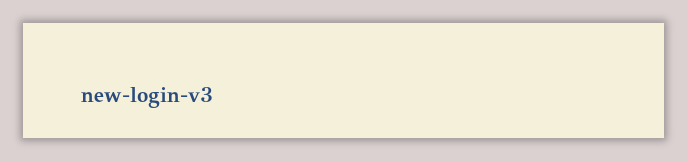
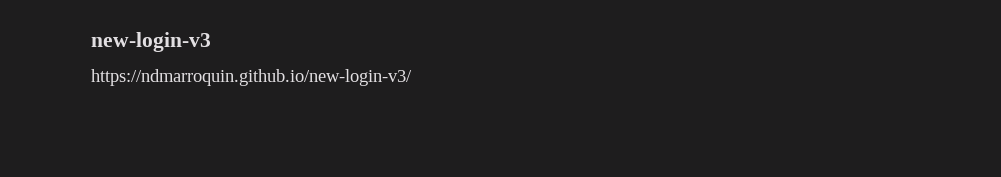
+ https://ndmarroquin.github.io/new-login-v3/

